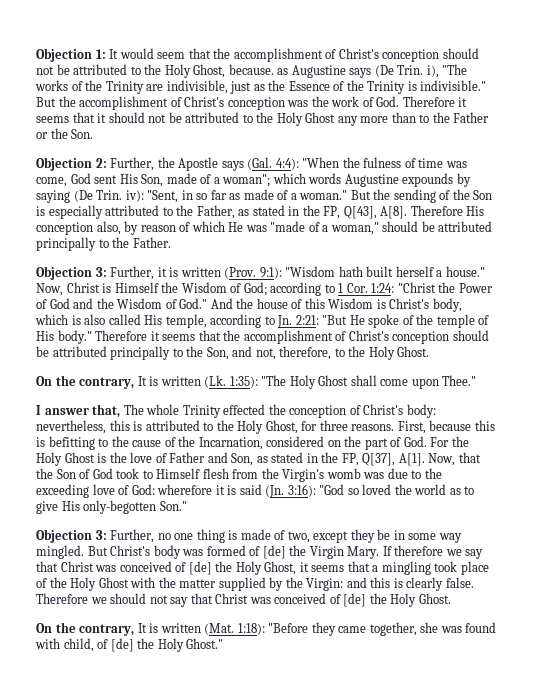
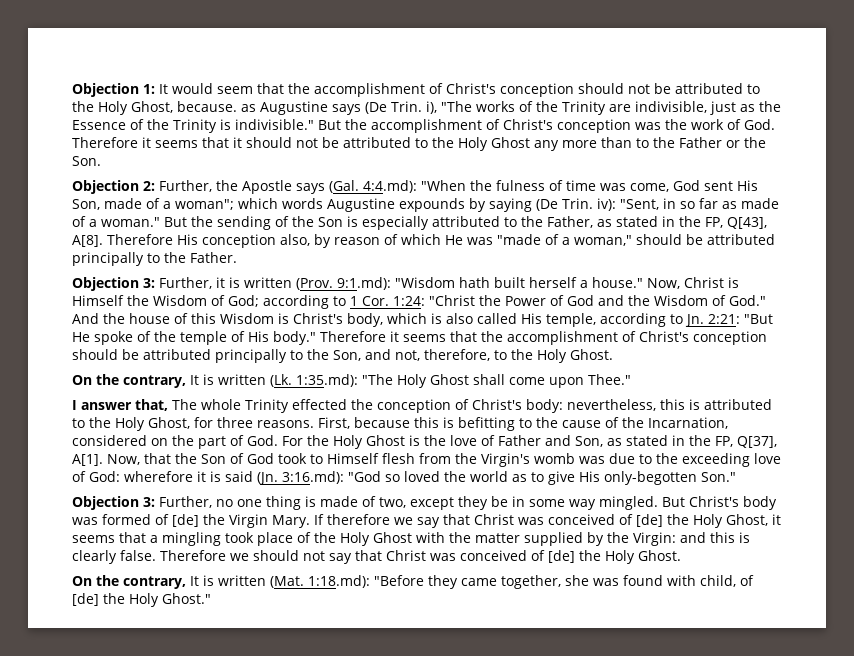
- Objection 2: Further, the Apostle says (Gal. 4:4): "When the fulness of time was come, God sent His Son, made of a woman"; which words Augustine expounds by saying (De Trin. iv): "Sent, in so far as made of a woman."
+ Objection 2: Further, the Apostle says (Gal. 4:4.md): "When the fulness of time was come, God sent His Son, made of a woman"; which words Augustine expounds by saying (De Trin. iv): "Sent, in so far as made of a woman."
- 9:1): "Wisdom hath built herself a house."
+ 9:1.md): "Wisdom hath built herself a house."
- On the contrary, It is written (Lk. 1:35): "The Holy Ghost shall come upon Thee."
+ On the contrary, It is written (Lk. 1:35.md): "The Holy Ghost shall come upon Thee."
- Now, that the Son of God took to Himself flesh from the Virgin's womb was due to the exceeding love of God: wherefore it is said (Jn. 3:16): "God so loved the world as to give His only-begotten Son."
+ Now, that the Son of God took to Himself flesh from the Virgin's womb was due to the exceeding love of God: wherefore it is said (Jn. 3:16.md): "God so loved the world as to give His only-begotten Son."
- On the contrary, It is written (Mat. 1:18): "Before they came together, she was found with child, of [de] the Holy Ghost."
+ On the contrary, It is written (Mat. 1:18.md): "Before they came together, she was found with child, of [de] the Holy Ghost."

